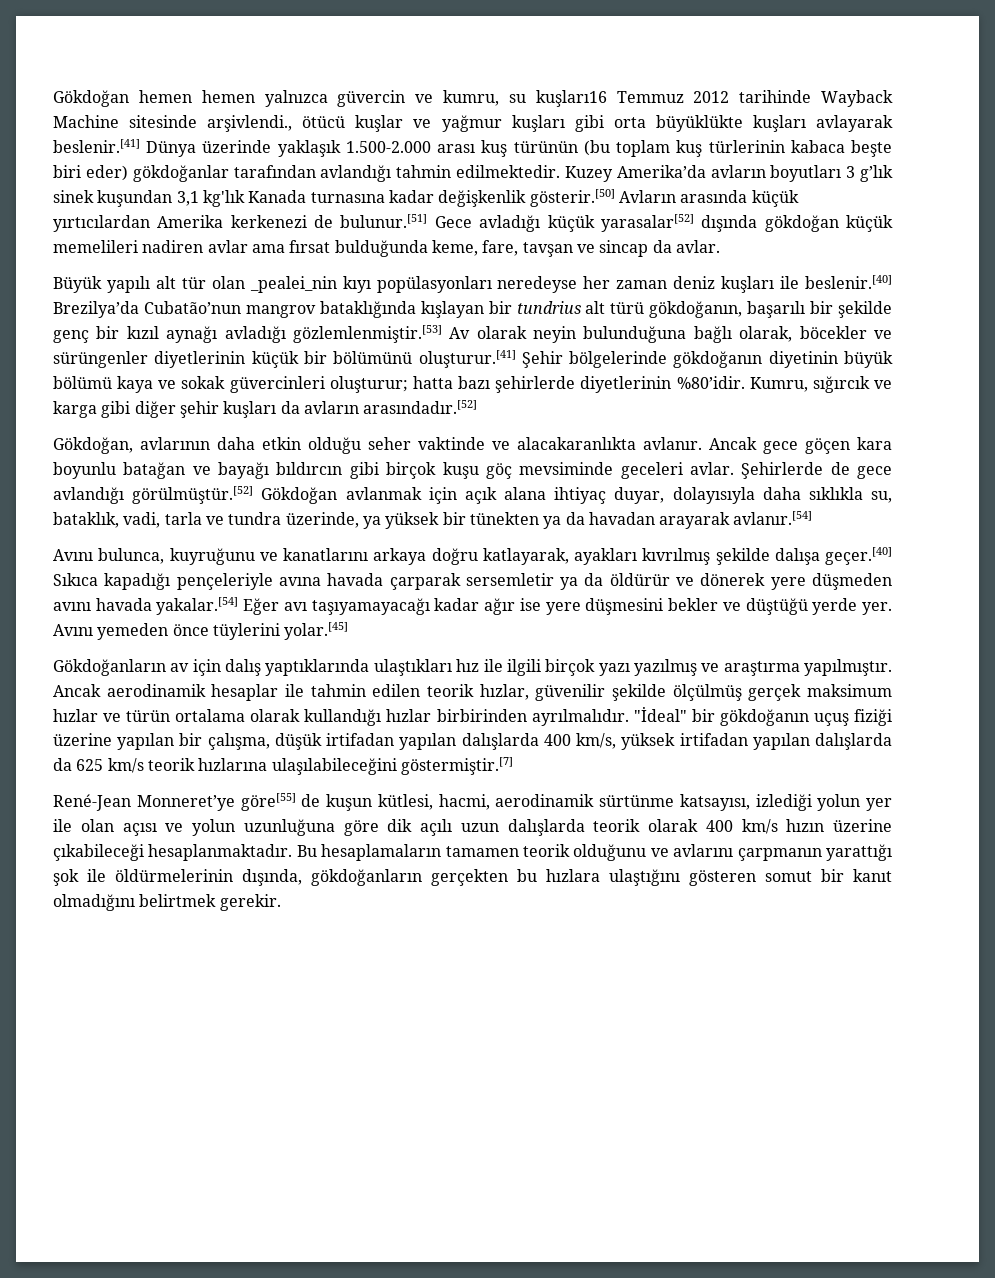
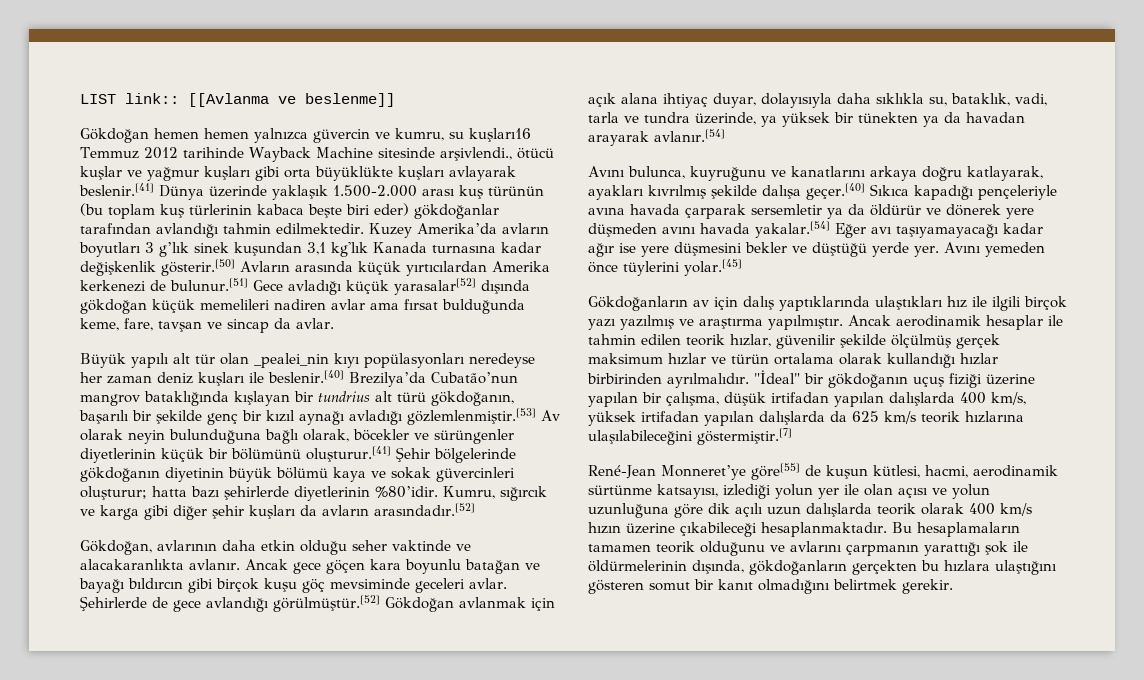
+ LIST link:: [[Avlanma ve beslenme]]

